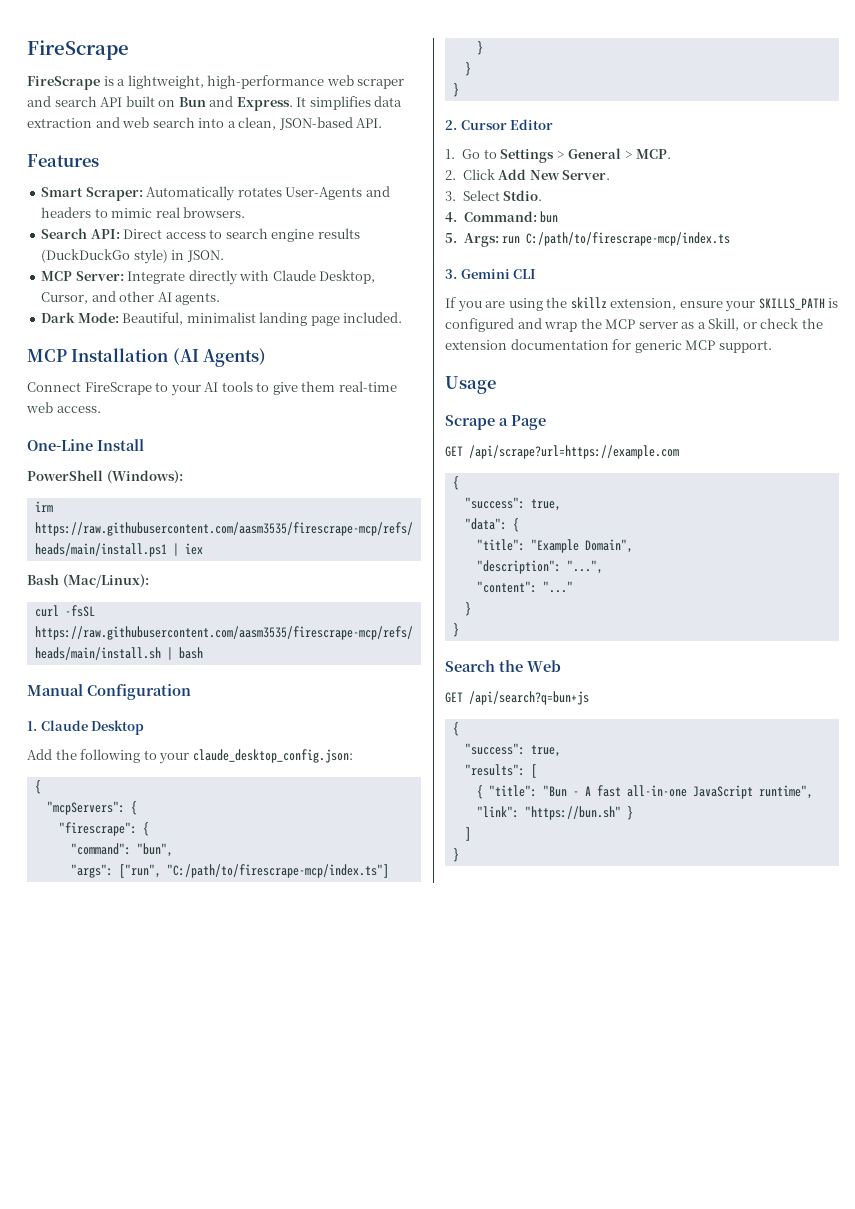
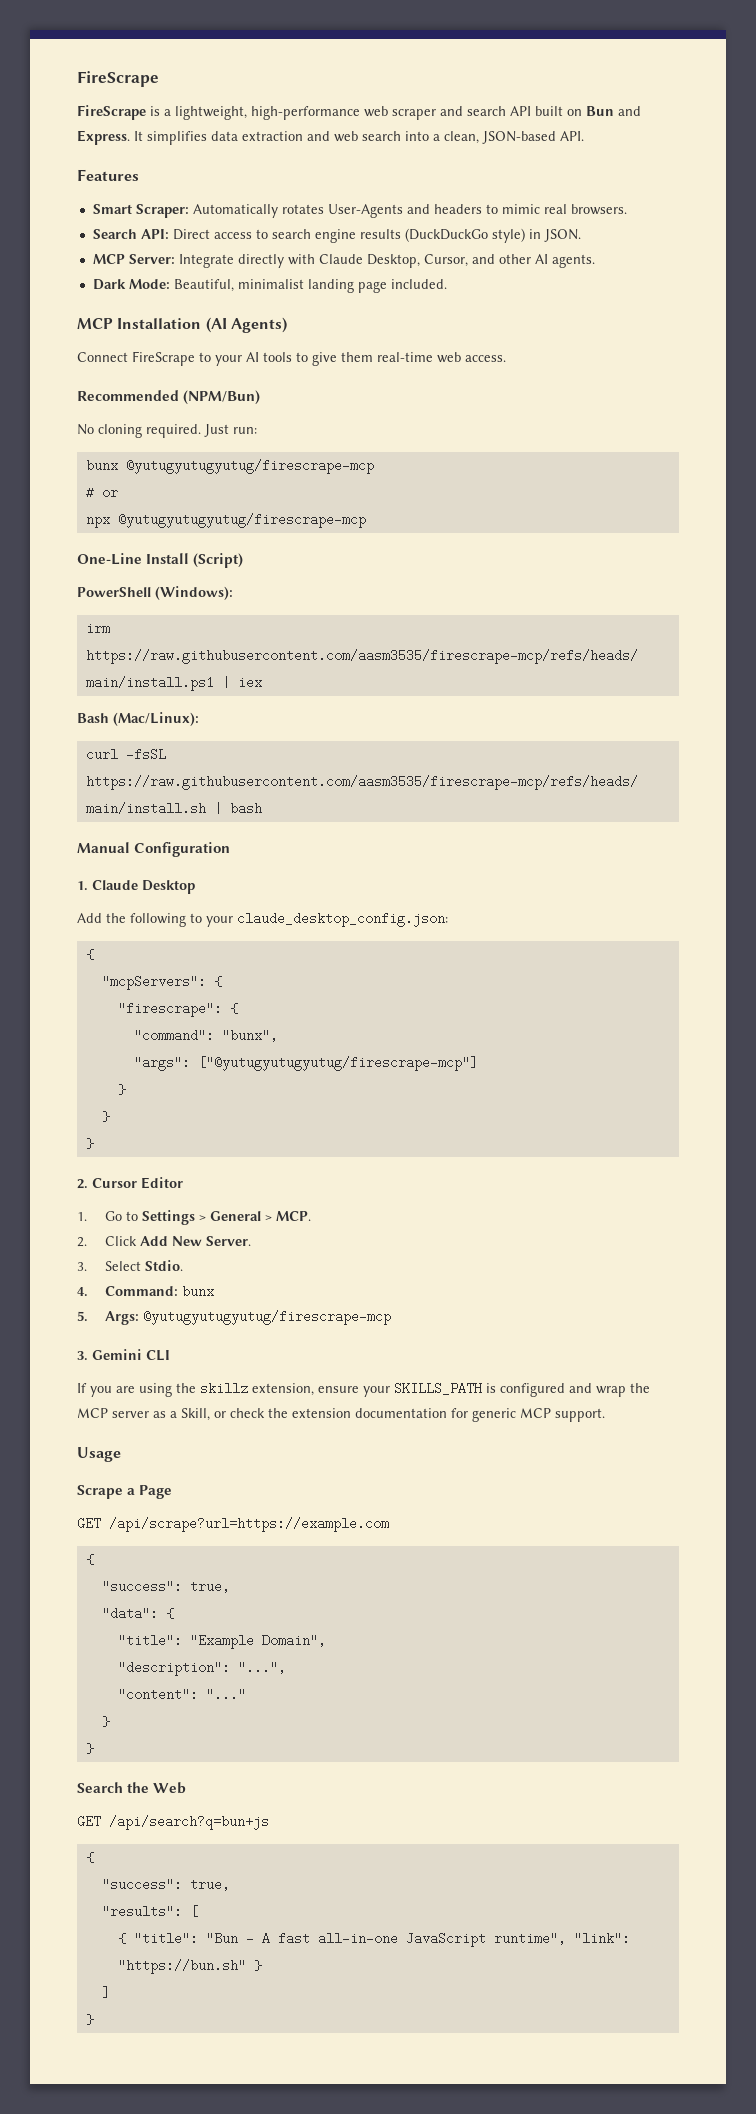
+ Recommended (NPM/Bun)
+ No cloning required. Just run:
+ bunx @yutugyutugyutug/firescrape-mcp
+ # or
+ npx @yutugyutugyutug/firescrape-mcp
- One-Line Install
+ One-Line Install (Script)
- "command": "bun",
+ "command": "bunx",
- "args": ["run", "C:/path/to/firescrape-mcp/index.ts"]
+ "args": ["@yutugyutugyutug/firescrape-mcp"]
- 4. Command: bun
+ 4. Command: bunx
- 5. Args: run C:/path/to/firescrape-mcp/index.ts
+ 5. Args: @yutugyutugyutug/firescrape-mcp

